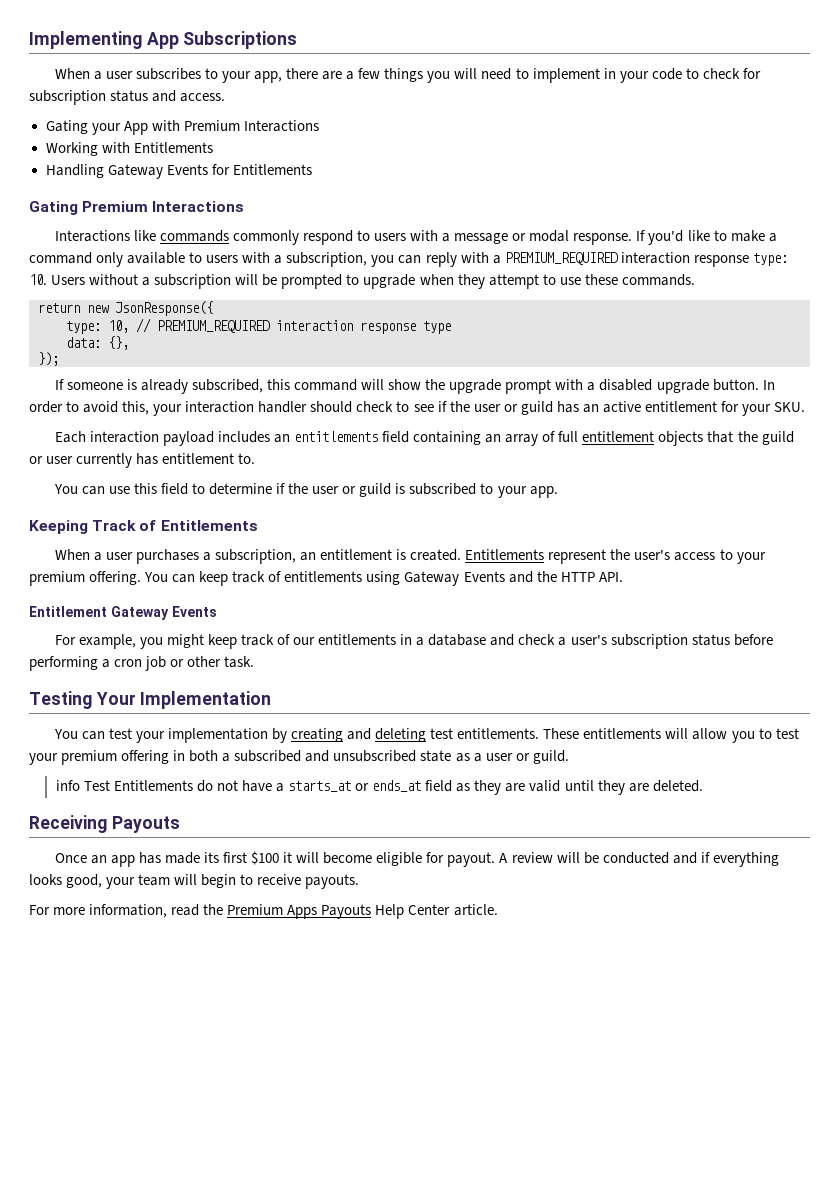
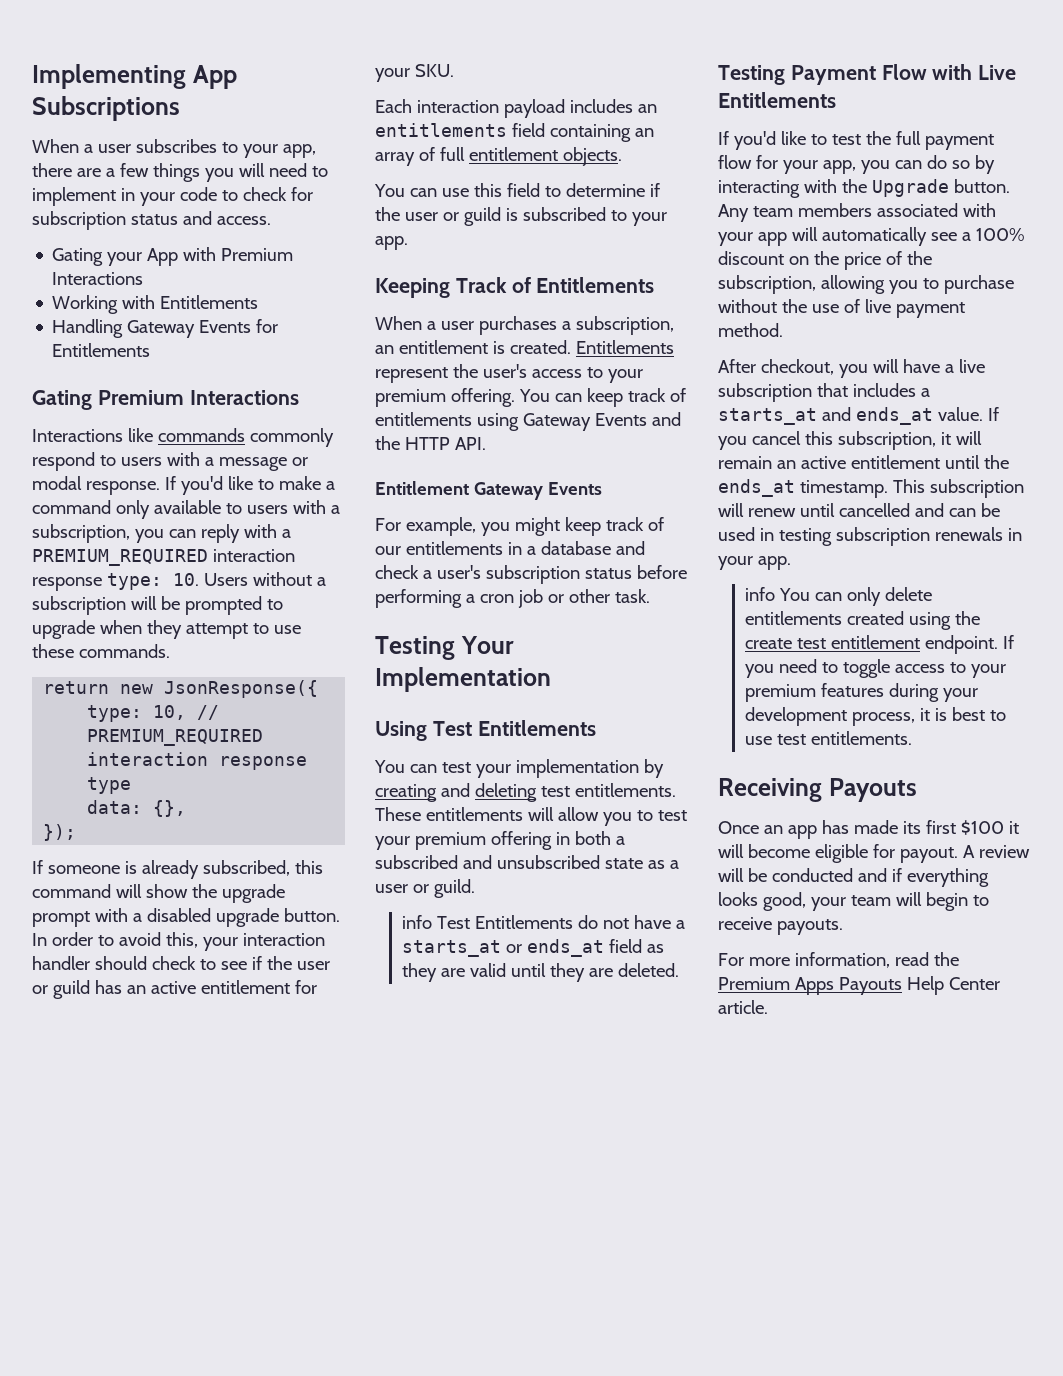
- Each interaction payload includes an entitlements field containing an array of full entitlement objects that the guild or user currently has entitlement to.
+ Each interaction payload includes an entitlements field containing an array of full entitlement objects.
+ Using Test Entitlements
+ Testing Payment Flow with Live Entitlements
+ If you'd like to test the full payment flow for your app, you can do so by interacting with the Upgrade button. Any team members associated with your app will automatically see a 100% discount on the price of the subscription, allowing you to purchase without the use of live payment method.
+ After checkout, you will have a live subscription that includes a starts_at and ends_at value. If you cancel this subscription, it will remain an active entitlement until the ends_at timestamp. This subscription will renew until cancelled and can be used in testing subscription renewals in your app.
+ info You can only delete entitlements created using the create test entitlement endpoint. If you need to toggle access to your premium features during your development process, it is best to use test entitlements.

